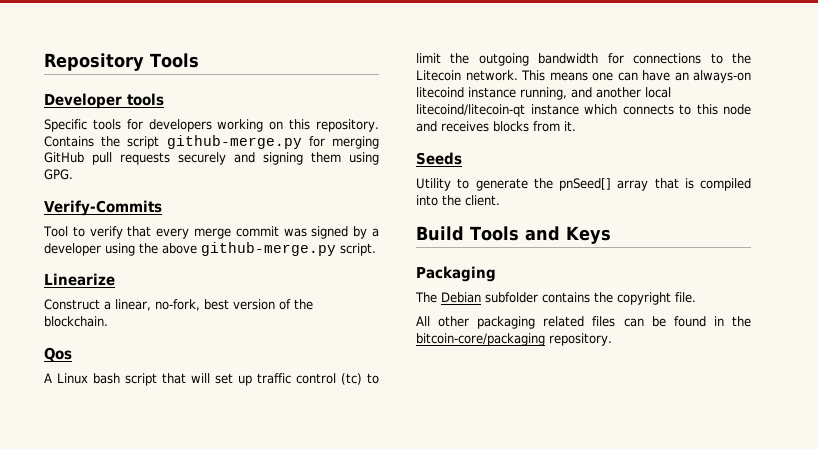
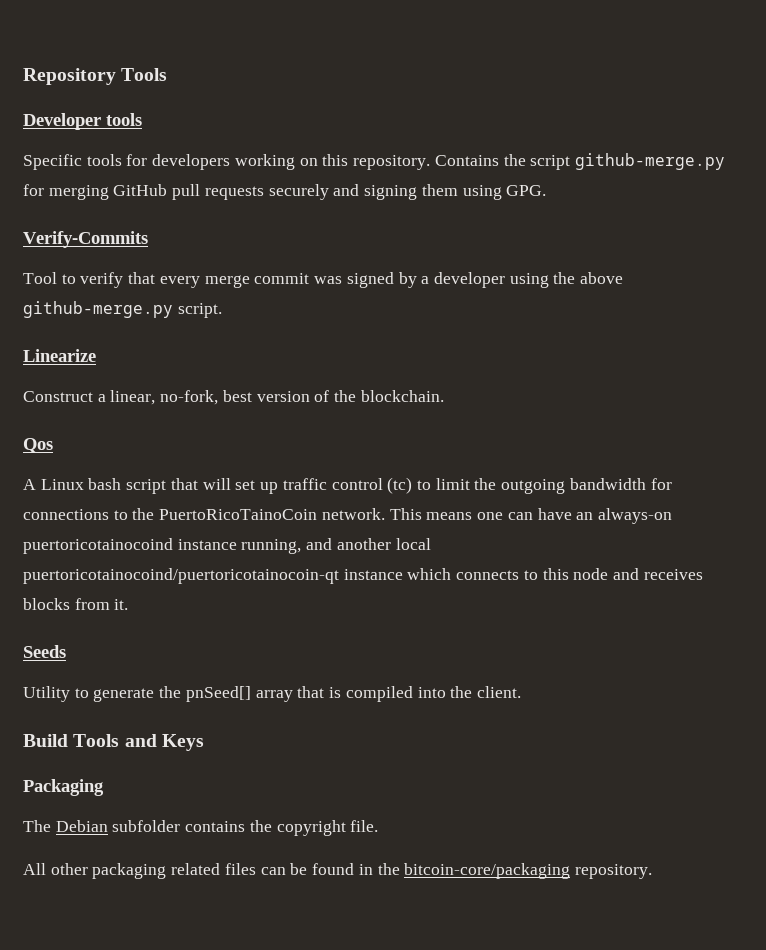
- A Linux bash script that will set up traffic control (tc) to limit the outgoing bandwidth for connections to the Litecoin network.
+ A Linux bash script that will set up traffic control (tc) to limit the outgoing bandwidth for connections to the PuertoRicoTainoCoin network.
- This means one can have an always-on litecoind instance running, and another local litecoind/litecoin-qt instance which connects to this node and receives blocks from it.
+ This means one can have an always-on puertoricotainocoind instance running, and another local puertoricotainocoind/puertoricotainocoin-qt instance which connects to this node and receives blocks from it.

